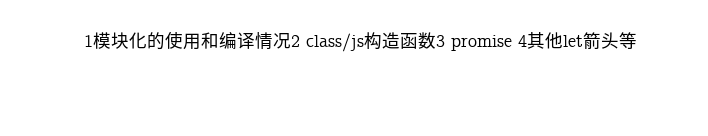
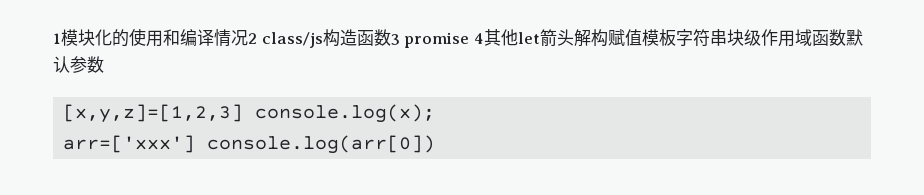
- 1模块化的使用和编译情况2 class/js构造函数3 promise 4其他let箭头等
+ 1模块化的使用和编译情况2 class/js构造函数3 promise 4其他let箭头解构赋值模板字符串块级作用域函数默认参数
+ [x,y,z]=[1,2,3] console.log(x);
+ arr=['xxx'] console.log(arr[0])

